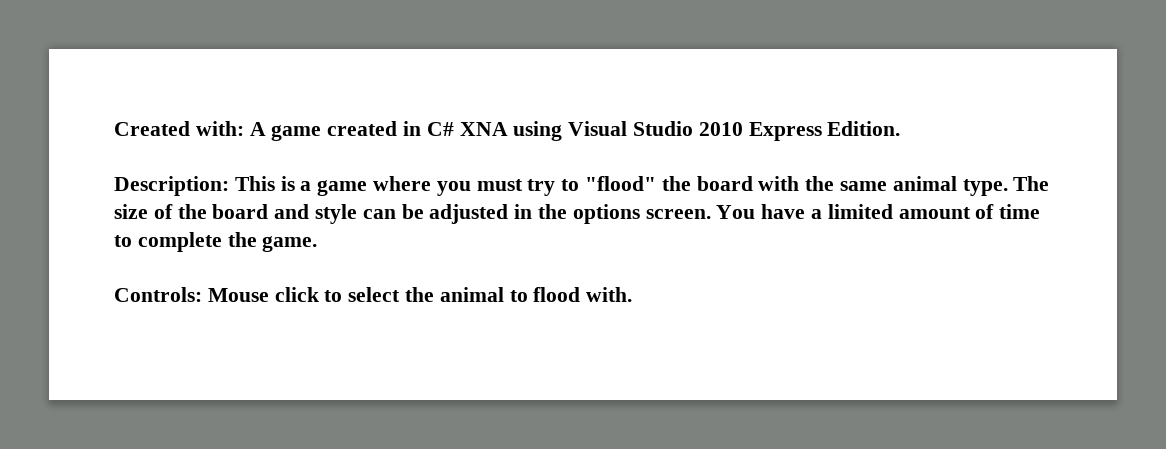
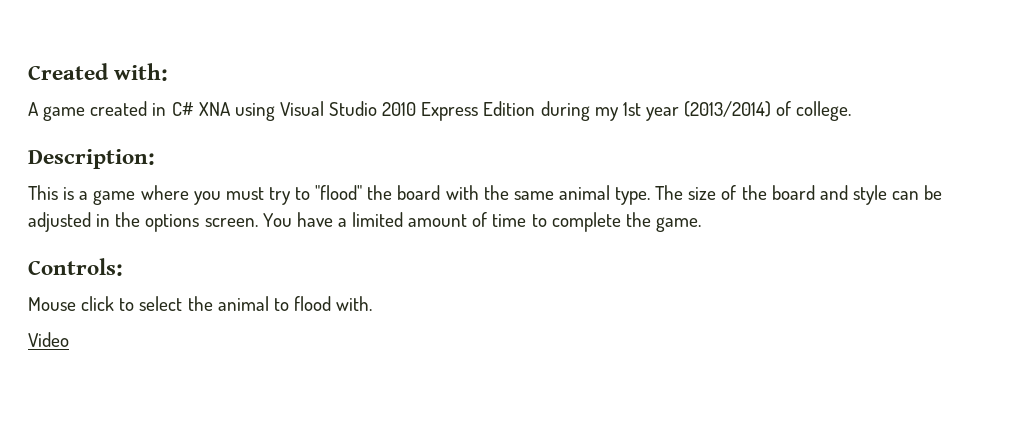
- Created with: A game created in C# XNA using Visual Studio 2010 Express Edition.
+ Created with:
+ A game created in C# XNA using Visual Studio 2010 Express Edition during my 1st year (2013/2014) of college.
- Description: This is a game where you must try to "flood" the board with the same animal type.
+ Description:
+ This is a game where you must try to "flood" the board with the same animal type.
- Controls: Mouse click to select the animal to flood with.
+ Controls:
+ Mouse click to select the animal to flood with.
+ Video

